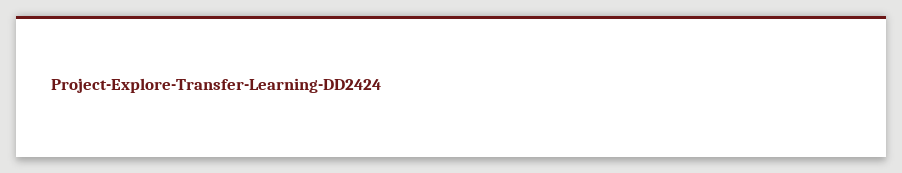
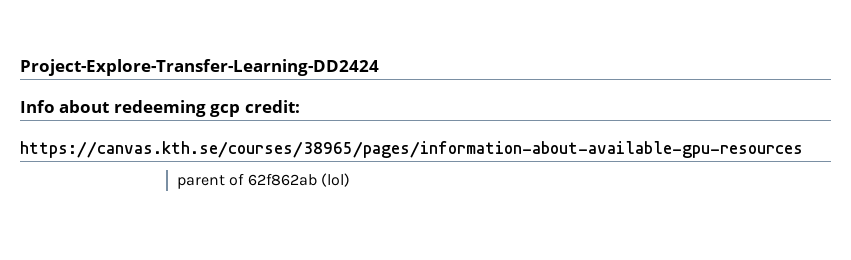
+ Info about redeeming gcp credit:
+ https://canvas.kth.se/courses/38965/pages/information-about-available-gpu-resources
+ parent of 62f862ab (lol)

